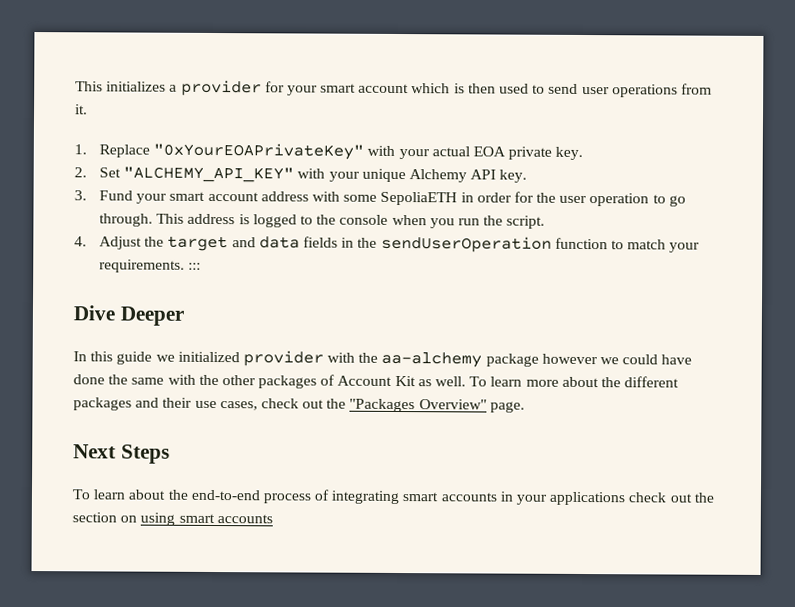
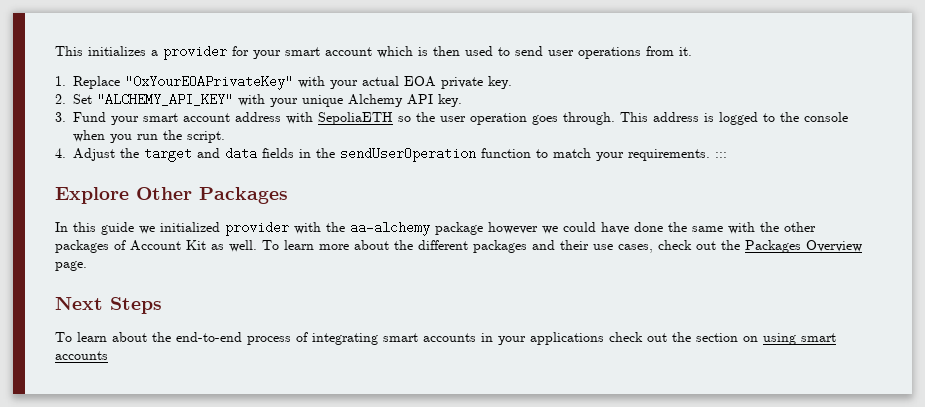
- 3. Fund your smart account address with some SepoliaETH in order for the user operation to go through.
+ 3. Fund your smart account address with SepoliaETH so the user operation goes through.
- Dive Deeper
+ Explore Other Packages
- To learn more about the different packages and their use cases, check out the "Packages Overview" page.
+ To learn more about the different packages and their use cases, check out the Packages Overview page.

